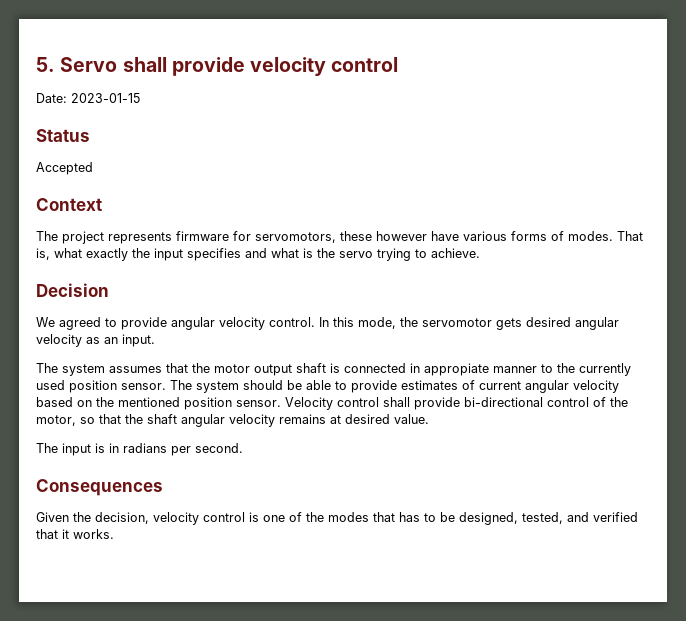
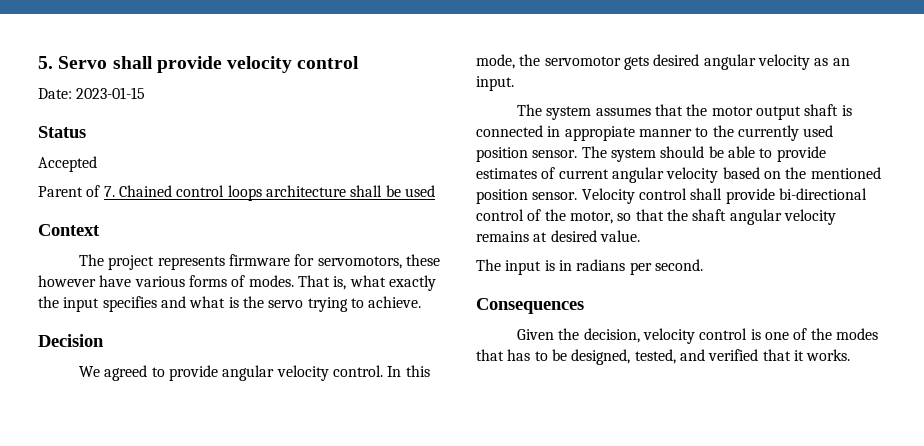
+ Parent of 7. Chained control loops architecture shall be used

